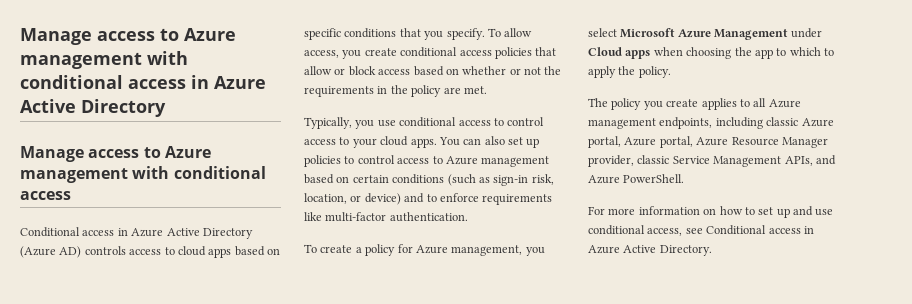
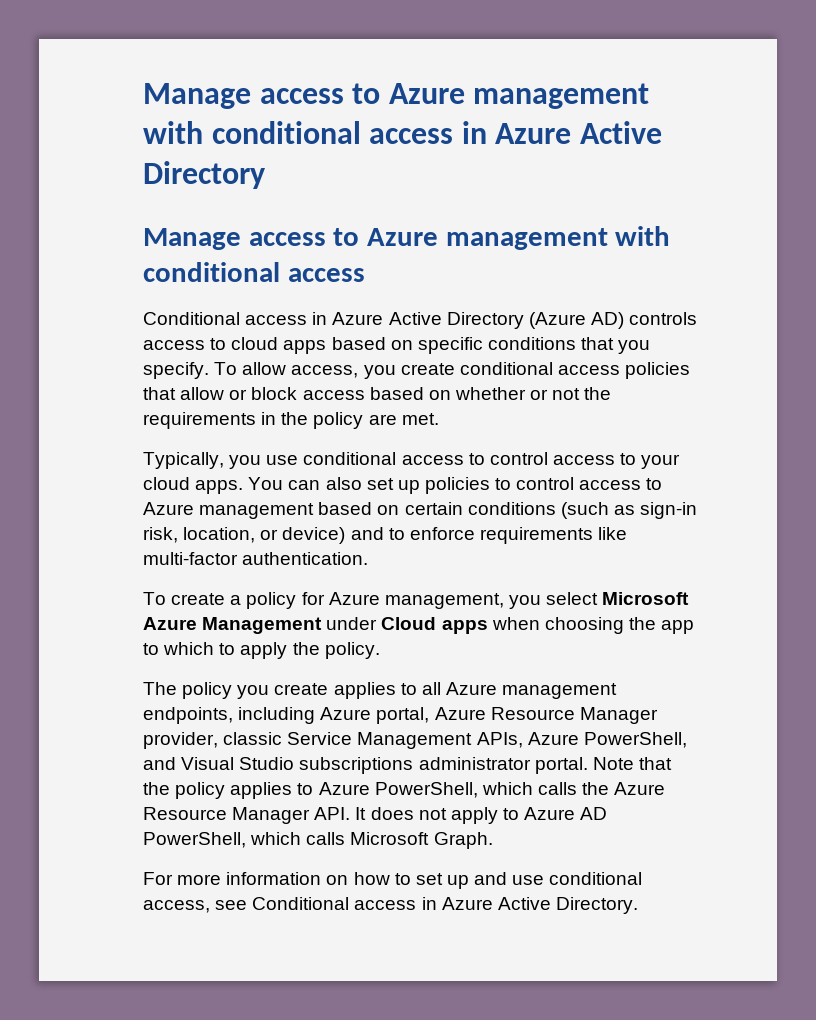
- The policy you create applies to all Azure management endpoints, including classic Azure portal, Azure portal, Azure Resource Manager provider, classic Service Management APIs, and Azure PowerShell.
+ The policy you create applies to all Azure management endpoints, including Azure portal, Azure Resource Manager provider, classic Service Management APIs, Azure PowerShell, and Visual Studio subscriptions administrator portal. Note that the policy applies to Azure PowerShell, which calls the Azure Resource Manager API. It does not apply to Azure AD PowerShell, which calls Microsoft Graph.

